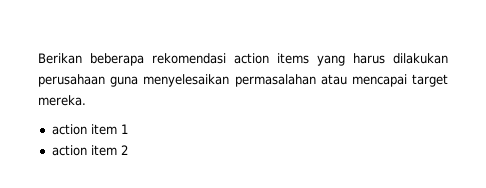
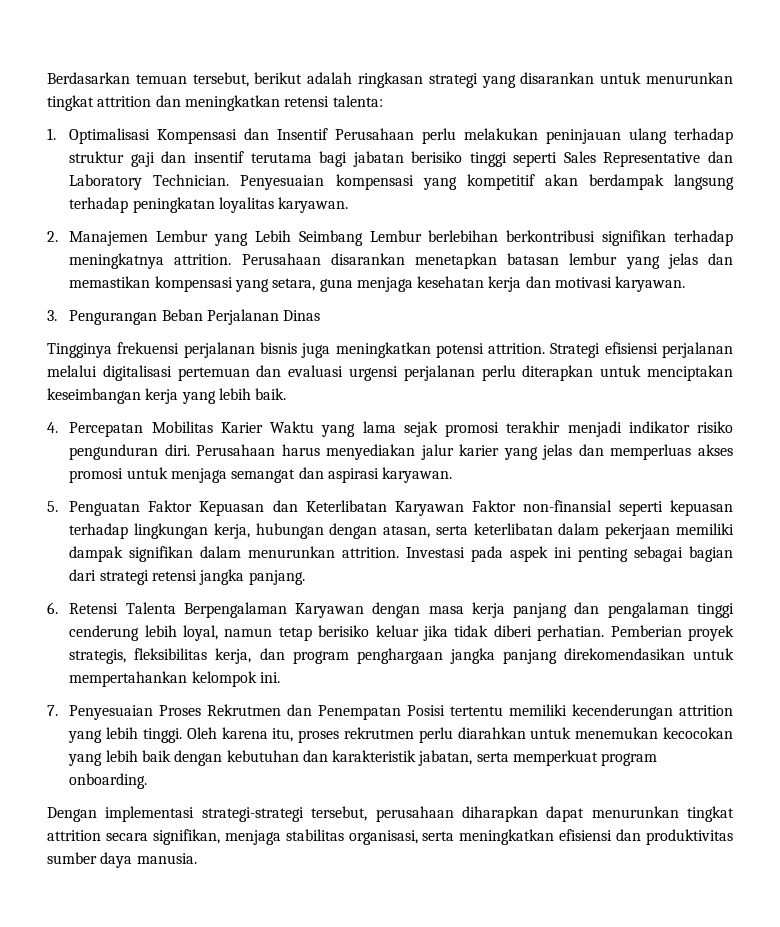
- Berikan beberapa rekomendasi action items yang harus dilakukan perusahaan guna menyelesaikan permasalahan atau mencapai target mereka.
- action item 1
- action item 2
+ Berdasarkan temuan tersebut, berikut adalah ringkasan strategi yang disarankan untuk menurunkan tingkat attrition dan meningkatkan retensi talenta:
+ 1. Optimalisasi Kompensasi dan Insentif Perusahaan perlu melakukan peninjauan ulang terhadap struktur gaji dan insentif terutama bagi jabatan berisiko tinggi seperti Sales Representative dan Laboratory Technician. Penyesuaian kompensasi yang kompetitif akan berdampak langsung terhadap peningkatan loyalitas karyawan.
+ 2. Manajemen Lembur yang Lebih Seimbang Lembur berlebihan berkontribusi signifikan terhadap meningkatnya attrition. Perusahaan disarankan menetapkan batasan lembur yang jelas dan memastikan kompensasi yang setara, guna menjaga kesehatan kerja dan motivasi karyawan.
+ 3. Pengurangan Beban Perjalanan Dinas
+ Tingginya frekuensi perjalanan bisnis juga meningkatkan potensi attrition. Strategi efisiensi perjalanan melalui digitalisasi pertemuan dan evaluasi urgensi perjalanan perlu diterapkan untuk menciptakan keseimbangan kerja yang lebih baik.
+ 4. Percepatan Mobilitas Karier Waktu yang lama sejak promosi terakhir menjadi indikator risiko pengunduran diri. Perusahaan harus menyediakan jalur karier yang jelas dan memperluas akses promosi untuk menjaga semangat dan aspirasi karyawan.
+ 5. Penguatan Faktor Kepuasan dan Keterlibatan Karyawan Faktor non-finansial seperti kepuasan terhadap lingkungan kerja, hubungan dengan atasan, serta keterlibatan dalam pekerjaan memiliki dampak signifikan dalam menurunkan attrition. Investasi pada aspek ini penting sebagai bagian dari strategi retensi jangka panjang.
+ 6. Retensi Talenta Berpengalaman Karyawan dengan masa kerja panjang dan pengalaman tinggi cenderung lebih loyal, namun tetap berisiko keluar jika tidak diberi perhatian. Pemberian proyek strategis, fleksibilitas kerja, dan program penghargaan jangka panjang direkomendasikan untuk mempertahankan kelompok ini.
+ 7. Penyesuaian Proses Rekrutmen dan Penempatan Posisi tertentu memiliki kecenderungan attrition yang lebih tinggi. Oleh karena itu, proses rekrutmen perlu diarahkan untuk menemukan kecocokan yang lebih baik dengan kebutuhan dan karakteristik jabatan, serta memperkuat program onboarding.
+ Dengan implementasi strategi-strategi tersebut, perusahaan diharapkan dapat menurunkan tingkat attrition secara signifikan, menjaga stabilitas organisasi, serta meningkatkan efisiensi dan produktivitas sumber daya manusia.

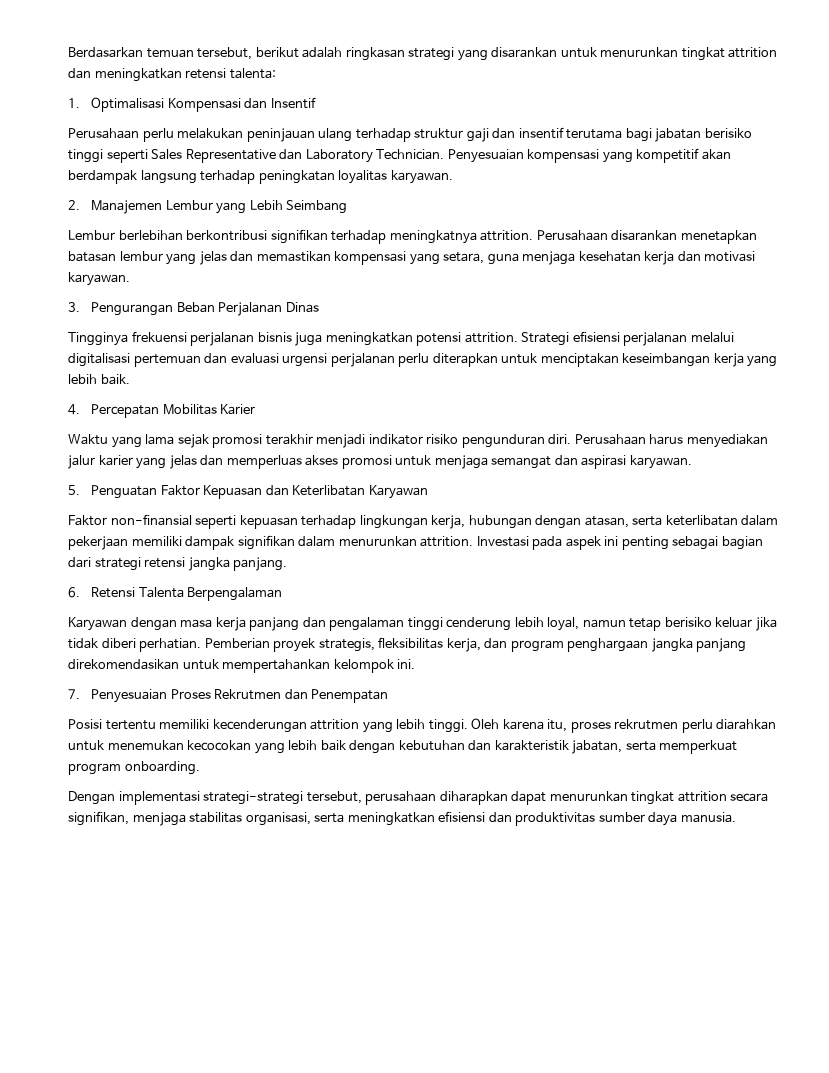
- 1. Optimalisasi Kompensasi dan Insentif Perusahaan perlu melakukan peninjauan ulang terhadap struktur gaji dan insentif terutama bagi jabatan berisiko tinggi seperti Sales Representative dan Laboratory Technician.
+ 1. Optimalisasi Kompensasi dan Insentif
+ Perusahaan perlu melakukan peninjauan ulang terhadap struktur gaji dan insentif terutama bagi jabatan berisiko tinggi seperti Sales Representative dan Laboratory Technician.
- 2. Manajemen Lembur yang Lebih Seimbang Lembur berlebihan berkontribusi signifikan terhadap meningkatnya attrition.
+ 2. Manajemen Lembur yang Lebih Seimbang
+ Lembur berlebihan berkontribusi signifikan terhadap meningkatnya attrition.
- 4. Percepatan Mobilitas Karier Waktu yang lama sejak promosi terakhir menjadi indikator risiko pengunduran diri.
+ 4. Percepatan Mobilitas Karier
+ Waktu yang lama sejak promosi terakhir menjadi indikator risiko pengunduran diri.
- 5. Penguatan Faktor Kepuasan dan Keterlibatan Karyawan Faktor non-finansial seperti kepuasan terhadap lingkungan kerja, hubungan dengan atasan, serta keterlibatan dalam pekerjaan memiliki dampak signifikan dalam menurunkan attrition.
+ 5. Penguatan Faktor Kepuasan dan Keterlibatan Karyawan
+ Faktor non-finansial seperti kepuasan terhadap lingkungan kerja, hubungan dengan atasan, serta keterlibatan dalam pekerjaan memiliki dampak signifikan dalam menurunkan attrition.
- 6. Retensi Talenta Berpengalaman Karyawan dengan masa kerja panjang dan pengalaman tinggi cenderung lebih loyal, namun tetap berisiko keluar jika tidak diberi perhatian.
+ 6. Retensi Talenta Berpengalaman
+ Karyawan dengan masa kerja panjang dan pengalaman tinggi cenderung lebih loyal, namun tetap berisiko keluar jika tidak diberi perhatian.
- 7. Penyesuaian Proses Rekrutmen dan Penempatan Posisi tertentu memiliki kecenderungan attrition yang lebih tinggi.
+ 7. Penyesuaian Proses Rekrutmen dan Penempatan
+ Posisi tertentu memiliki kecenderungan attrition yang lebih tinggi.

